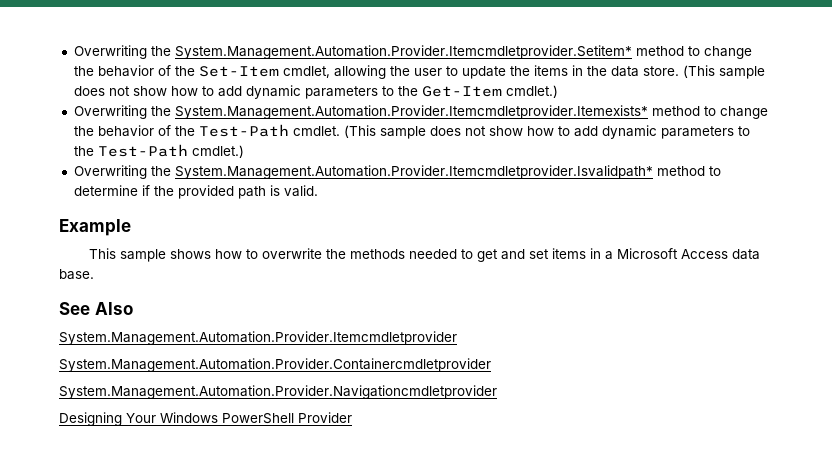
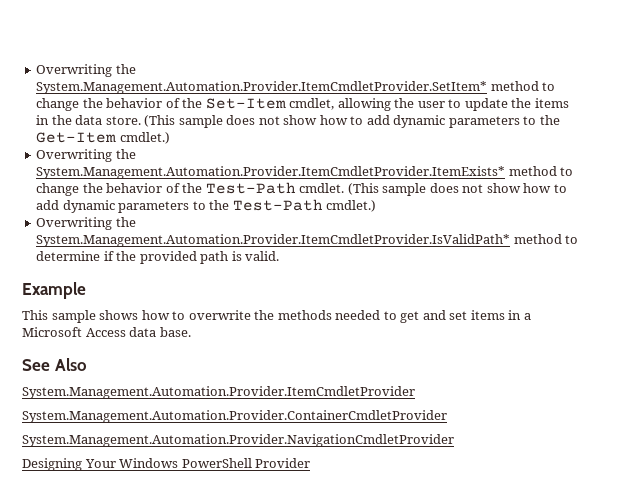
- Overwriting the System.Management.Automation.Provider.Itemcmdletprovider.Setitem* method to change the behavior of the Set-Item cmdlet, allowing the user to update the items in the data store.
+ Overwriting the System.Management.Automation.Provider.ItemCmdletProvider.SetItem* method to change the behavior of the Set-Item cmdlet, allowing the user to update the items in the data store.
- Overwriting the System.Management.Automation.Provider.Itemcmdletprovider.Itemexists* method to change the behavior of the Test-Path cmdlet.
+ Overwriting the System.Management.Automation.Provider.ItemCmdletProvider.ItemExists* method to change the behavior of the Test-Path cmdlet.
- Overwriting the System.Management.Automation.Provider.Itemcmdletprovider.Isvalidpath* method to determine if the provided path is valid.
+ Overwriting the System.Management.Automation.Provider.ItemCmdletProvider.IsValidPath* method to determine if the provided path is valid.
- System.Management.Automation.Provider.Itemcmdletprovider
- System.Management.Automation.Provider.Containercmdletprovider
- System.Management.Automation.Provider.Navigationcmdletprovider
+ System.Management.Automation.Provider.ItemCmdletProvider
+ System.Management.Automation.Provider.ContainerCmdletProvider
+ System.Management.Automation.Provider.NavigationCmdletProvider

